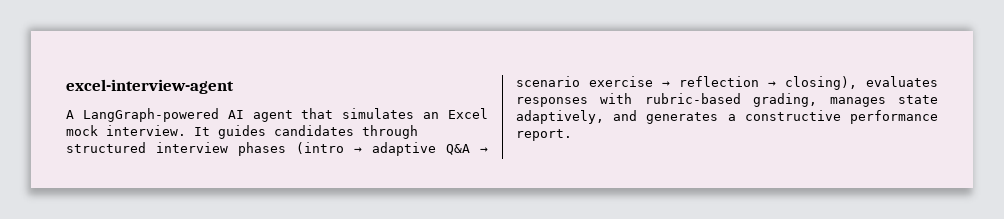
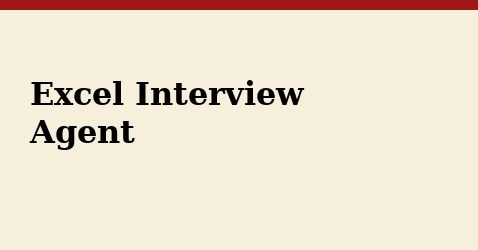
- excel-interview-agent
- A LangGraph-powered AI agent that simulates an Excel mock interview. It guides candidates through structured interview phases (intro → adaptive Q&A → scenario exercise → reflection → closing), evaluates responses with rubric-based grading, manages state adaptively, and generates a constructive performance report.
+ Excel Interview Agent

